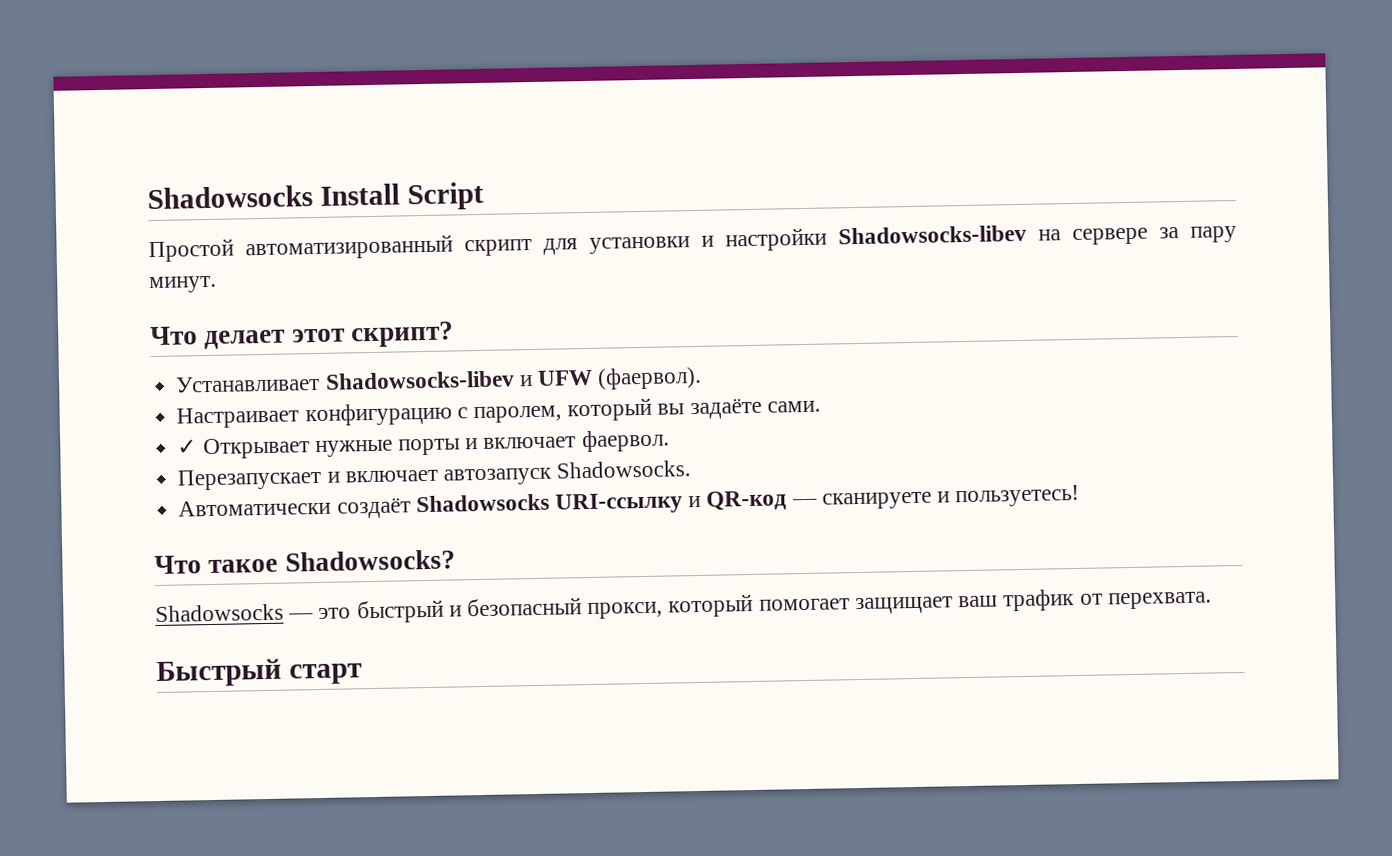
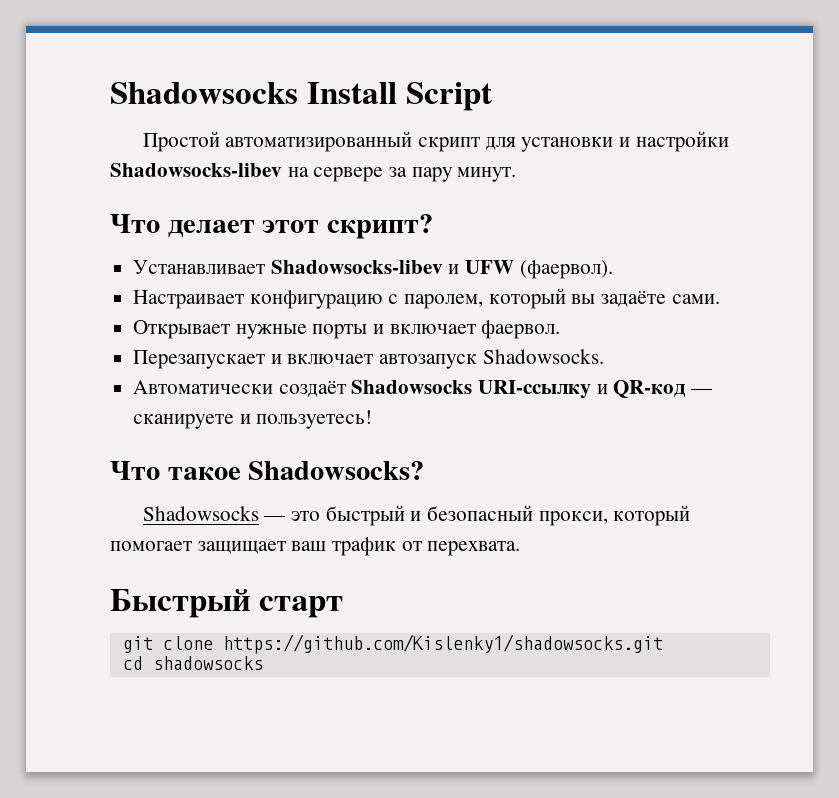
- ✓ Открывает нужные порты и включает фаервол.
+ Открывает нужные порты и включает фаервол.
+ git clone https://github.com/Kislenky1/shadowsocks.git
+ cd shadowsocks

